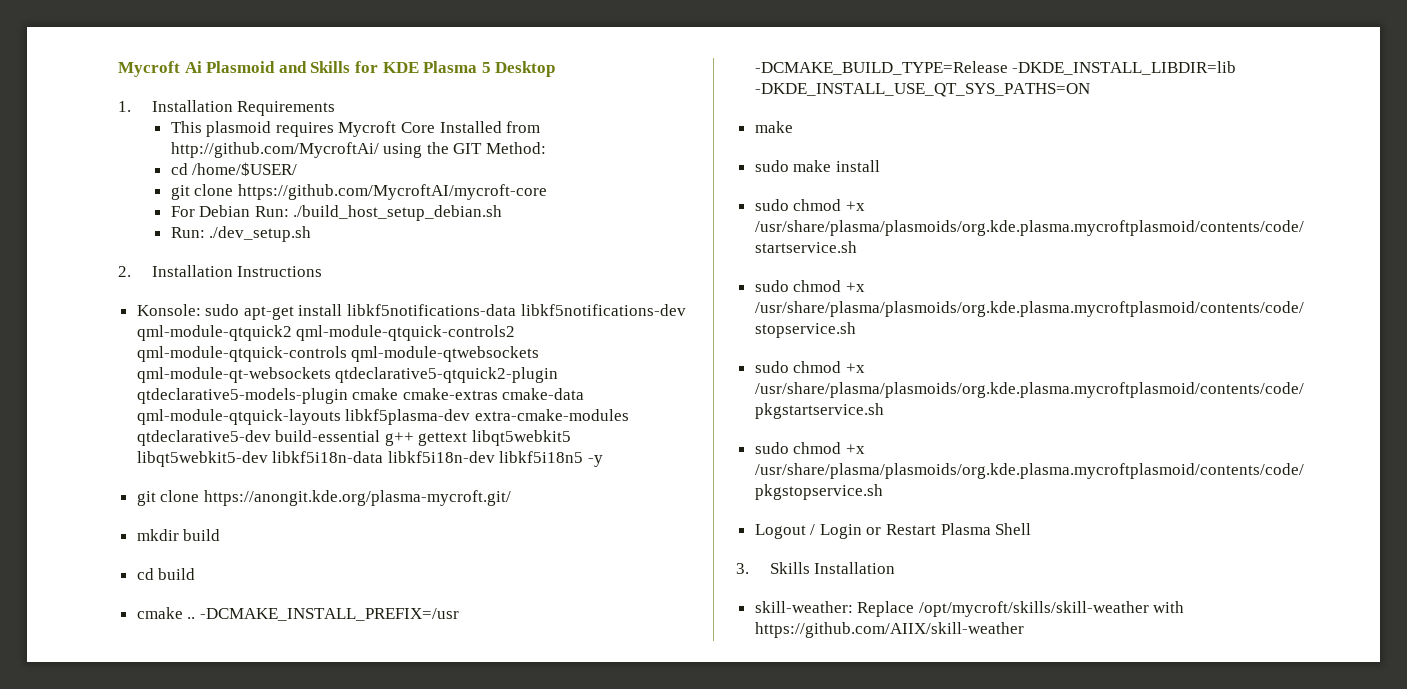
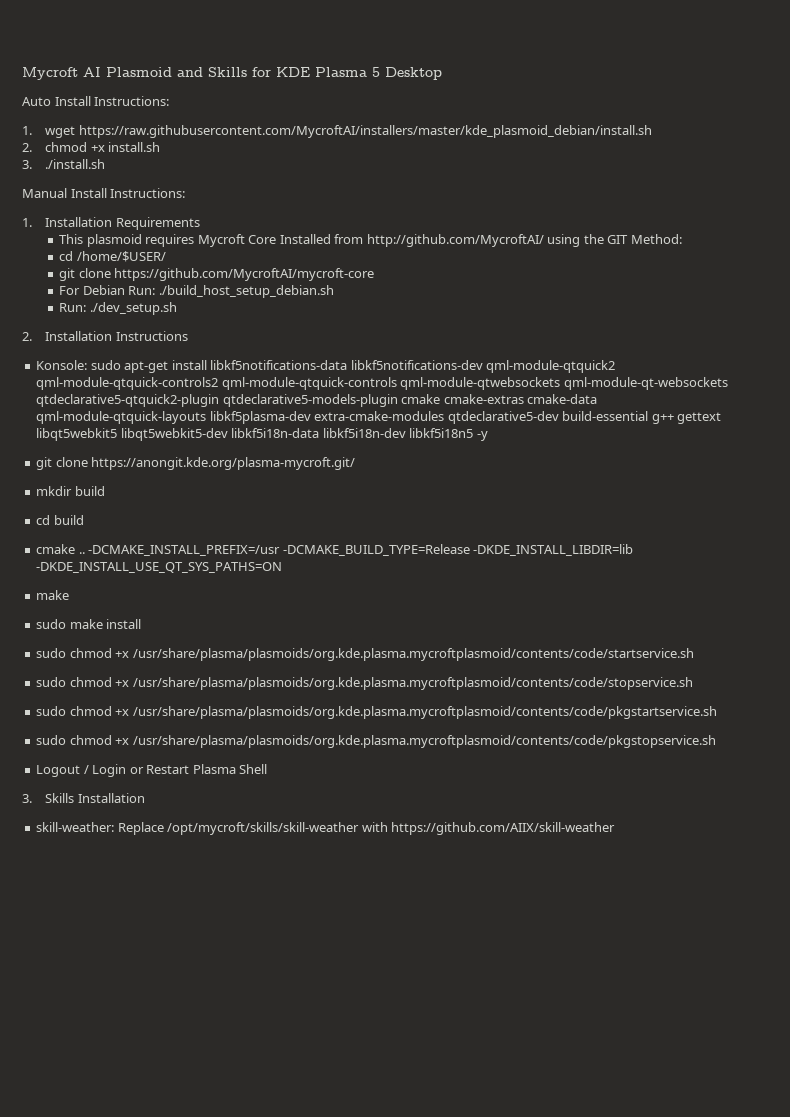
- Mycroft Ai Plasmoid and Skills for KDE Plasma 5 Desktop
+ Mycroft AI Plasmoid and Skills for KDE Plasma 5 Desktop
+ Auto Install Instructions:
+ 1. wget https://raw.githubusercontent.com/MycroftAI/installers/master/kde_plasmoid_debian/install.sh
+ 2. chmod +x install.sh
+ 3. ./install.sh
+ Manual Install Instructions:
- This plasmoid requires Mycroft Core Installed from http://github.com/MycroftAi/ using the GIT Method:
+ This plasmoid requires Mycroft Core Installed from http://github.com/MycroftAI/ using the GIT Method:

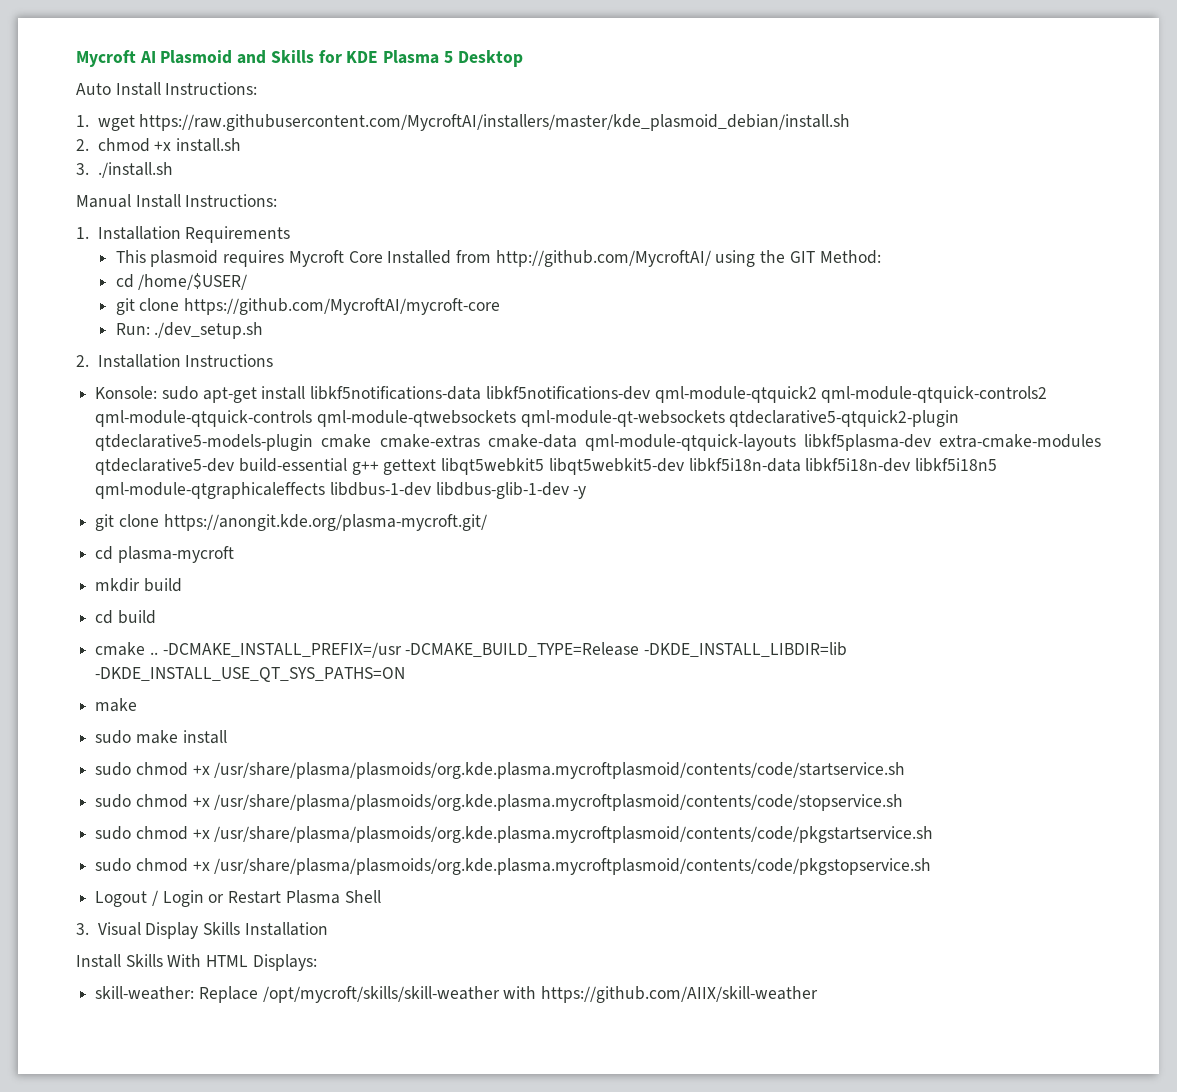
- For Debian Run: ./build_host_setup_debian.sh
- Konsole: sudo apt-get install libkf5notifications-data libkf5notifications-dev qml-module-qtquick2 qml-module-qtquick-controls2 qml-module-qtquick-controls qml-module-qtwebsockets qml-module-qt-websockets qtdeclarative5-qtquick2-plugin qtdeclarative5-models-plugin cmake cmake-extras cmake-data qml-module-qtquick-layouts libkf5plasma-dev extra-cmake-modules qtdeclarative5-dev build-essential g++ gettext libqt5webkit5 libqt5webkit5-dev libkf5i18n-data libkf5i18n-dev libkf5i18n5 -y
+ Konsole: sudo apt-get install libkf5notifications-data libkf5notifications-dev qml-module-qtquick2 qml-module-qtquick-controls2 qml-module-qtquick-controls qml-module-qtwebsockets qml-module-qt-websockets qtdeclarative5-qtquick2-plugin qtdeclarative5-models-plugin cmake cmake-extras cmake-data qml-module-qtquick-layouts libkf5plasma-dev extra-cmake-modules qtdeclarative5-dev build-essential g++ gettext libqt5webkit5 libqt5webkit5-dev libkf5i18n-data libkf5i18n-dev libkf5i18n5 qml-module-qtgraphicaleffects libdbus-1-dev libdbus-glib-1-dev -y
+ cd plasma-mycroft
- 3. Skills Installation
+ 3. Visual Display Skills Installation
+ Install Skills With HTML Displays:

